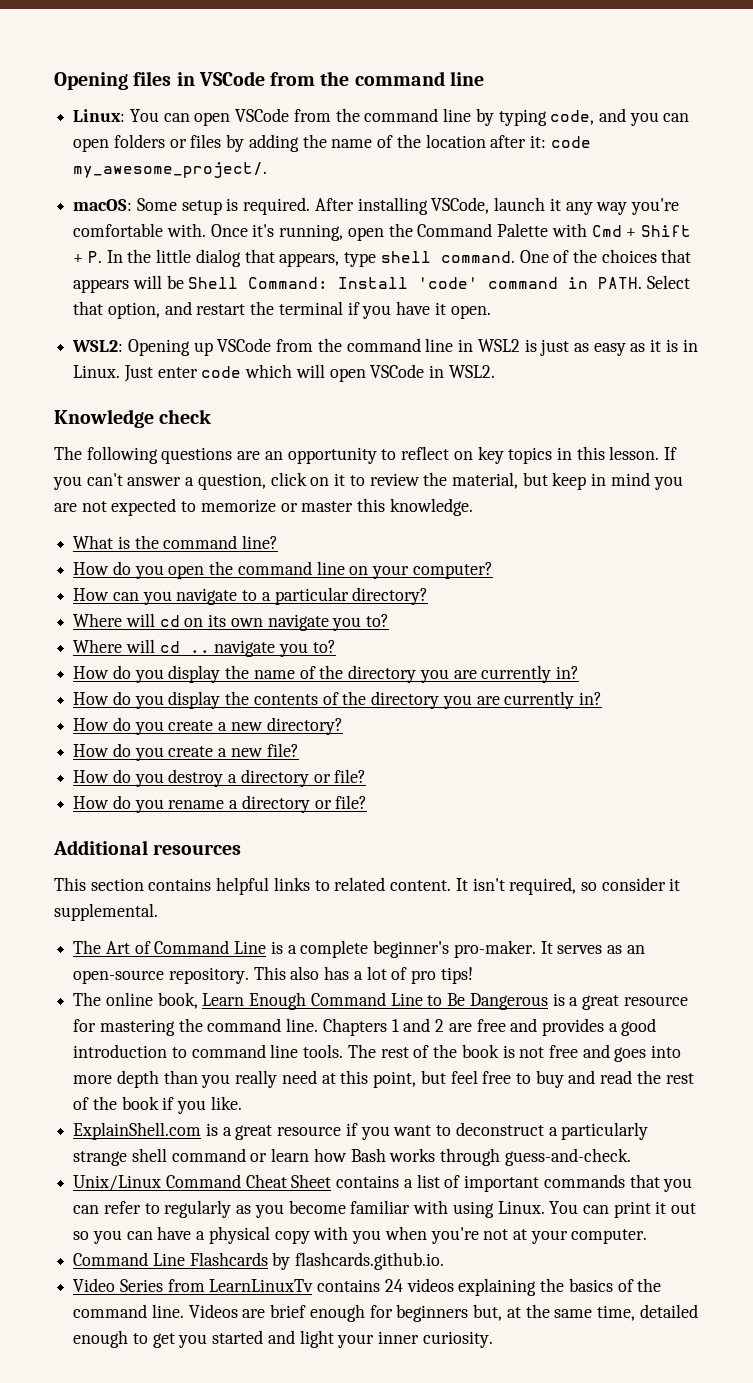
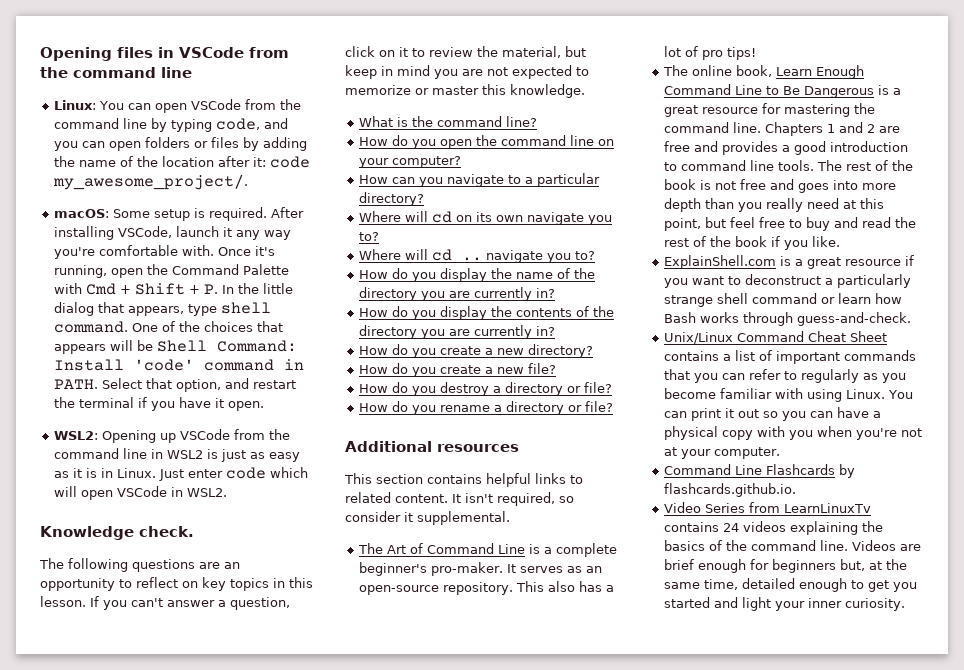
- Knowledge check
+ Knowledge check.

